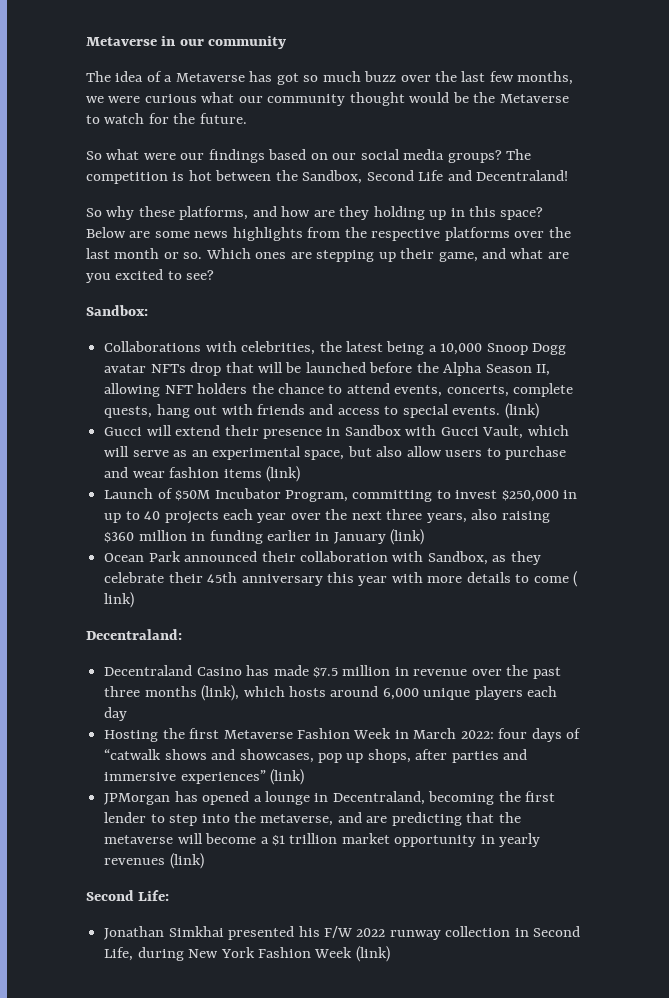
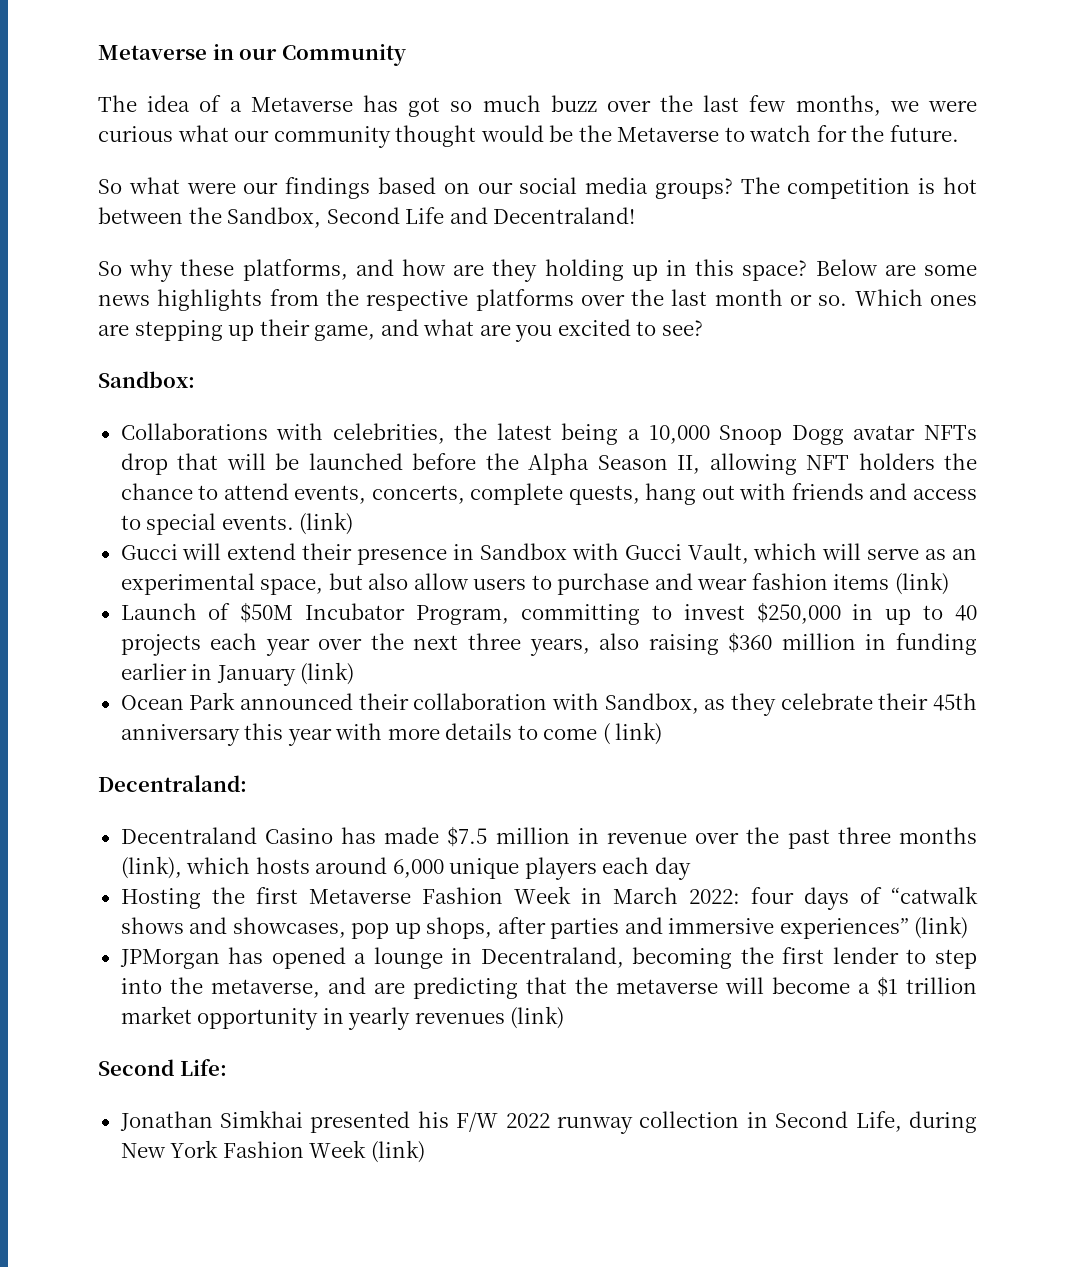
- Metaverse in our community
+ Metaverse in our Community

